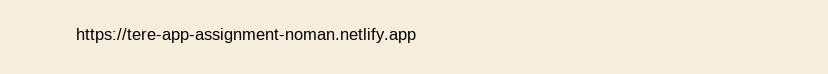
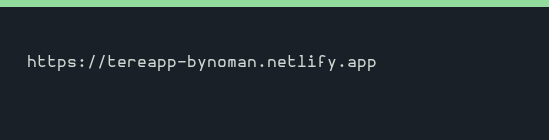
- https://tere-app-assignment-noman.netlify.app
+ https://tereapp-bynoman.netlify.app

